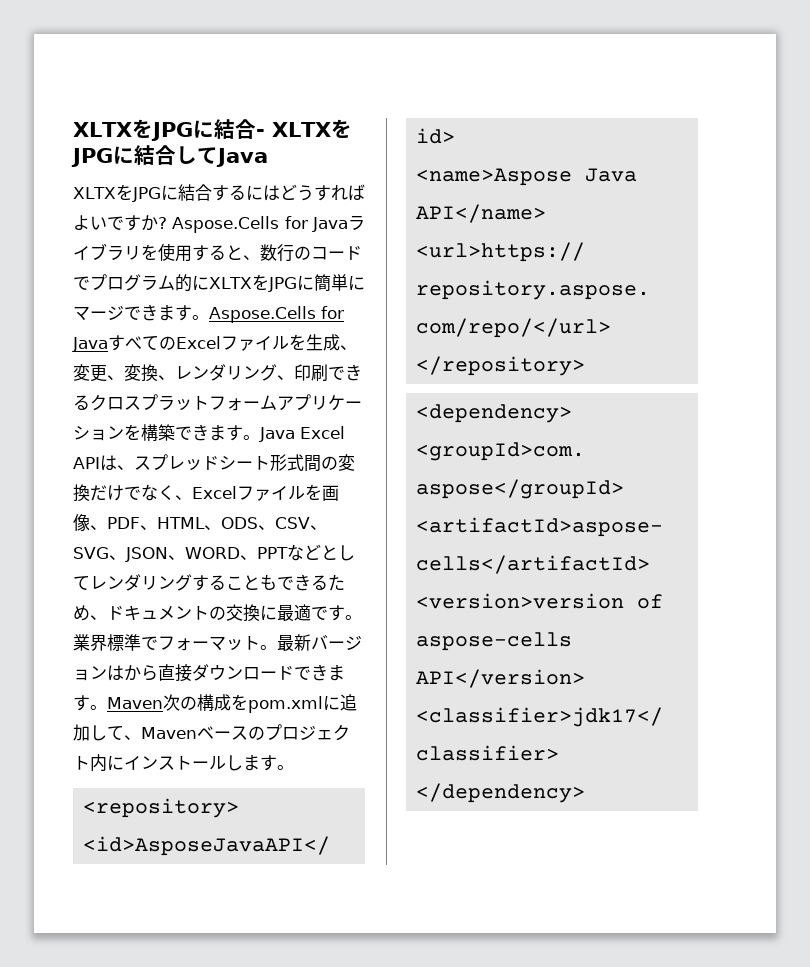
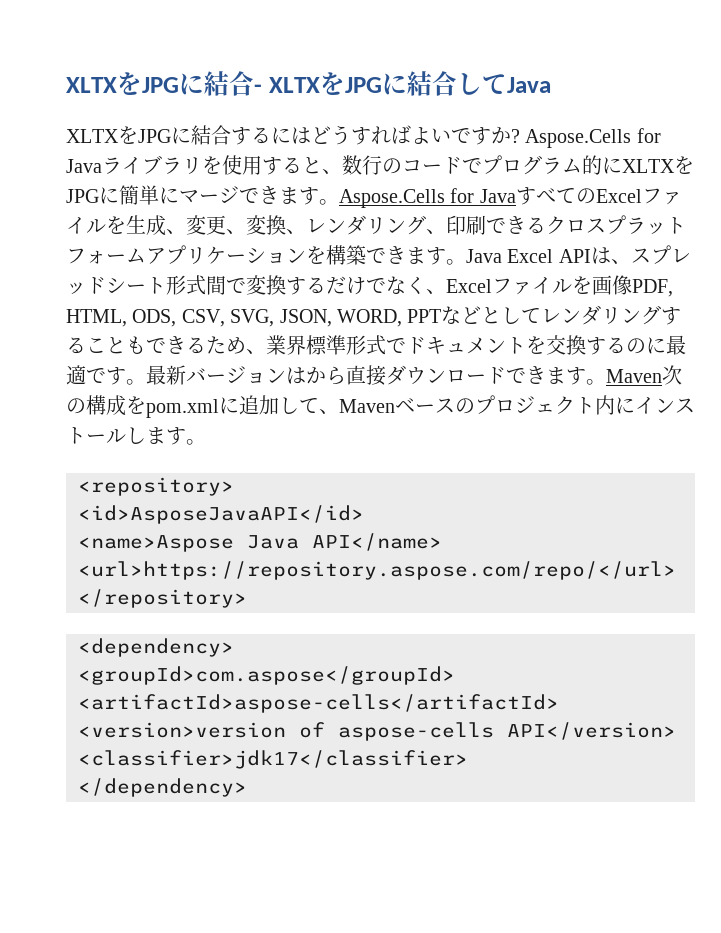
- Java Excel APIは、スプレッドシート形式間の変換だけでなく、Excelファイルを画像、PDF、HTML、ODS、CSV、SVG、JSON、WORD、PPTなどとしてレンダリングすることもできるため、ドキュメントの交換に最適です。業界標準でフォーマット。
+ Java Excel APIは、スプレッドシート形式間で変換するだけでなく、Excelファイルを画像PDF, HTML, ODS, CSV, SVG, JSON, WORD, PPTなどとしてレンダリングすることもできるため、業界標準形式でドキュメントを交換するのに最適です。

